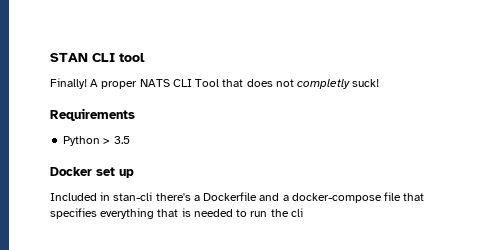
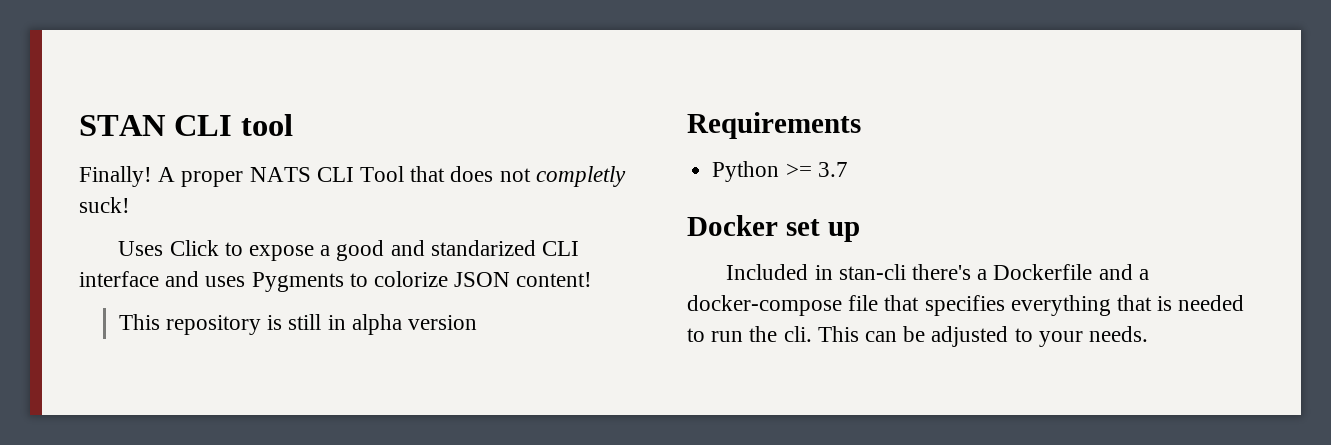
+ Uses Click to expose a good and standarized CLI interface and uses Pygments to colorize JSON content!
+ This repository is still in alpha version
- Python > 3.5
+ Python >= 3.7
- Included in stan-cli there's a Dockerfile and a docker-compose file that specifies everything that is needed to run the cli
+ Included in stan-cli there's a Dockerfile and a docker-compose file that specifies everything that is needed to run the cli. This can be adjusted to your needs.

